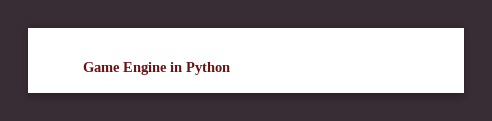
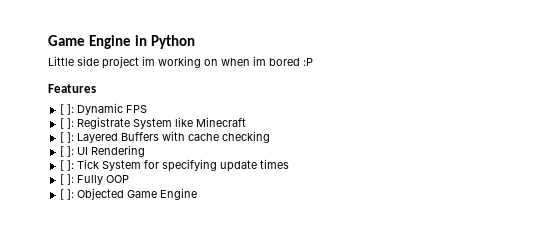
+ Little side project im working on when im bored :P
+ Features
+ [ ]: Dynamic FPS
+ [ ]: Registrate System like Minecraft
+ [ ]: Layered Buffers with cache checking
+ [ ]: UI Rendering
+ [ ]: Tick System for specifying update times
+ [ ]: Fully OOP
+ [ ]: Objected Game Engine

